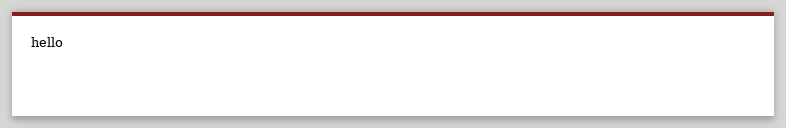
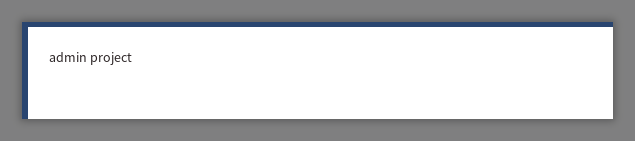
- hello
+ admin project

